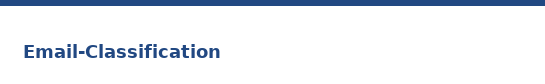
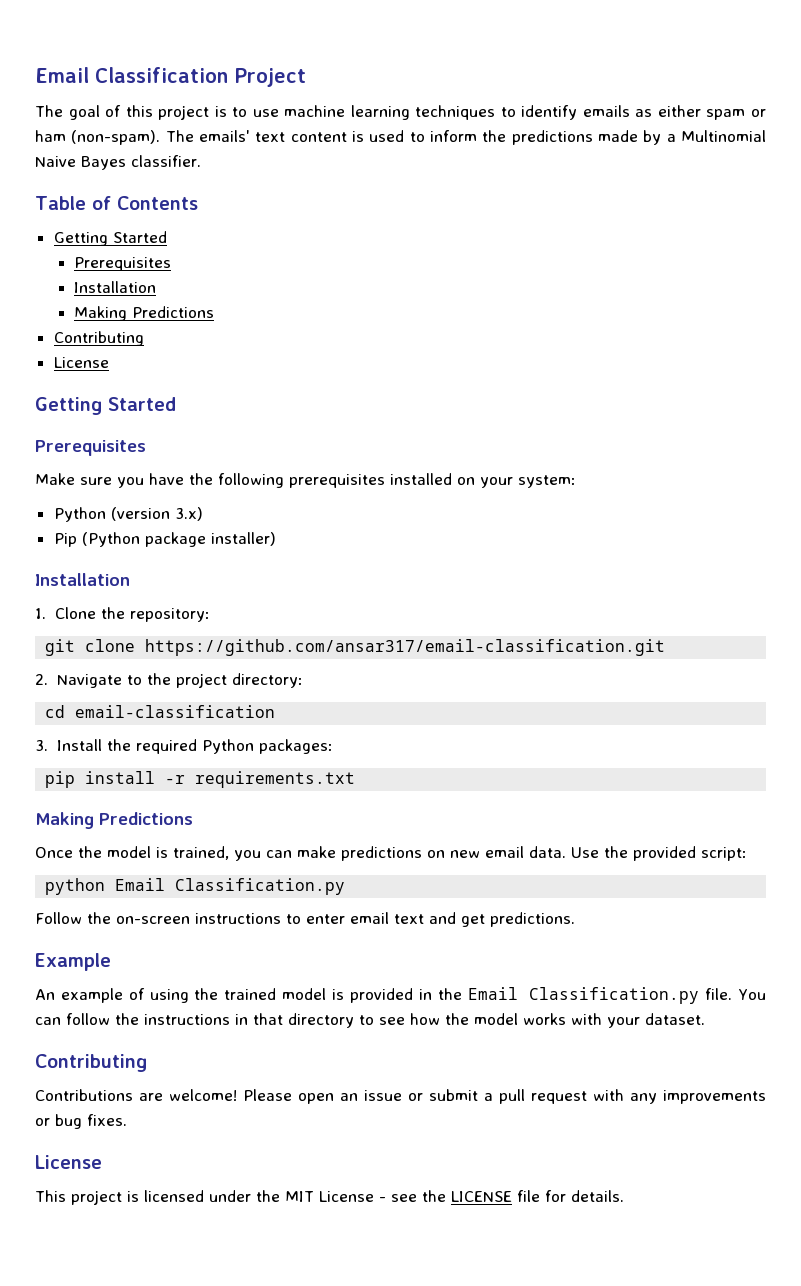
- Email-Classification
+ Email Classification Project
+ The goal of this project is to use machine learning techniques to identify emails as either spam or ham (non-spam). The emails' text content is used to inform the predictions made by a Multinomial Naive Bayes classifier.
+ Table of Contents
+ Getting Started
+ Prerequisites
+ Installation
+ Making Predictions
+ Contributing
+ License
+ Getting Started
+ Prerequisites
+ Make sure you have the following prerequisites installed on your system:
+ Python (version 3.x)
+ Pip (Python package installer)
+ Installation
+ 1. Clone the repository:
+ git clone https://github.com/ansar317/email-classification.git
+ 2. Navigate to the project directory:
+ cd email-classification
+ 3. Install the required Python packages:
+ pip install -r requirements.txt
+ Making Predictions
+ Once the model is trained, you can make predictions on new email data. Use the provided script:
+ python Email Classification.py
+ Follow the on-screen instructions to enter email text and get predictions.
+ Example
+ An example of using the trained model is provided in the Email Classification.py file. You can follow the instructions in that directory to see how the model works with your dataset.
+ Contributing
+ Contributions are welcome! Please open an issue or submit a pull request with any improvements or bug fixes.
+ License
+ This project is licensed under the MIT License - see the LICENSE file for details.

